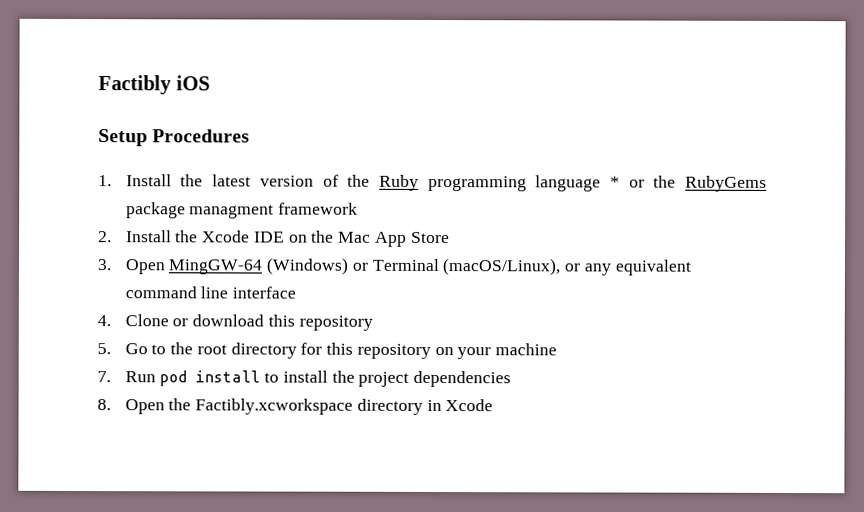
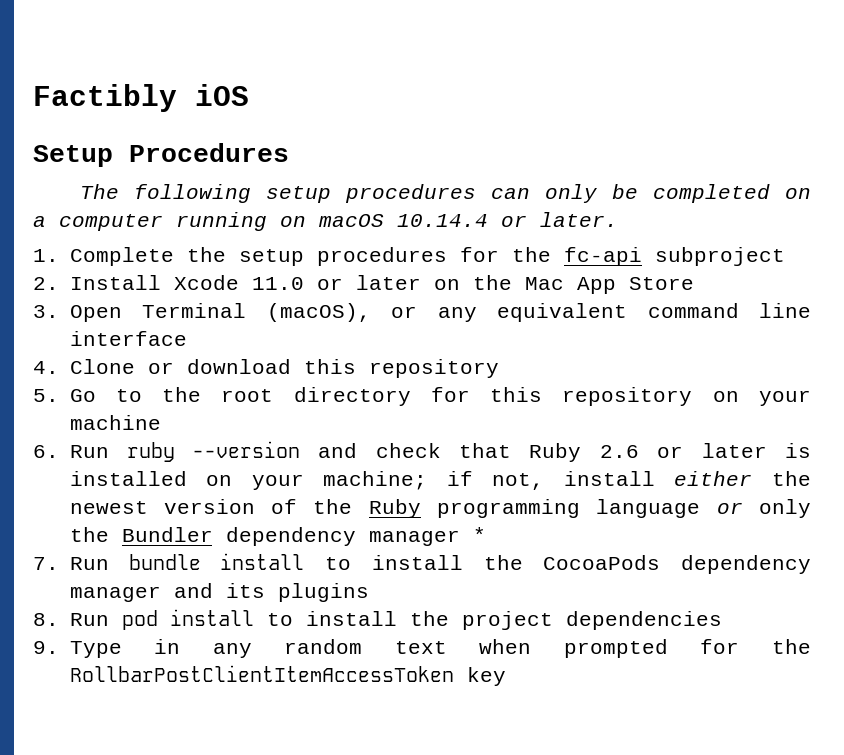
- 1. Install the latest version of the Ruby programming language * or the RubyGems package managment framework
- 2. Install the Xcode IDE on the Mac App Store
+ The following setup procedures can only be completed on a computer running on macOS 10.14.4 or later.
+ 1. Complete the setup procedures for the fc-api subproject
+ 2. Install Xcode 11.0 or later on the Mac App Store
- 3. Open MingGW-64 (Windows) or Terminal (macOS/Linux), or any equivalent command line interface
+ 3. Open Terminal (macOS), or any equivalent command line interface
- 7. Run pod install to install the project dependencies
+ 6. Run ruby --version and check that Ruby 2.6 or later is installed on your machine; if not, install either the newest version of the Ruby programming language or only the Bundler dependency manager *
+ 7. Run bundle install to install the CocoaPods dependency manager and its plugins
+ 8. Run pod install to install the project dependencies
- 8. Open the Factibly.xcworkspace directory in Xcode
+ 9. Type in any random text when prompted for the RollbarPostClientItemAccessToken key

